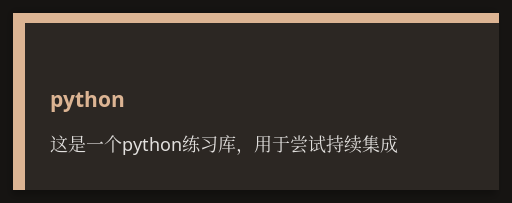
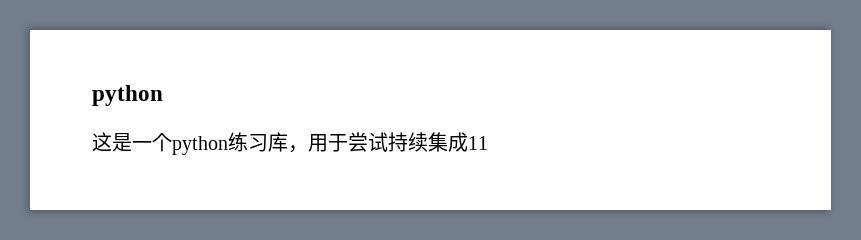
- 这是一个python练习库，用于尝试持续集成
+ 这是一个python练习库，用于尝试持续集成11

